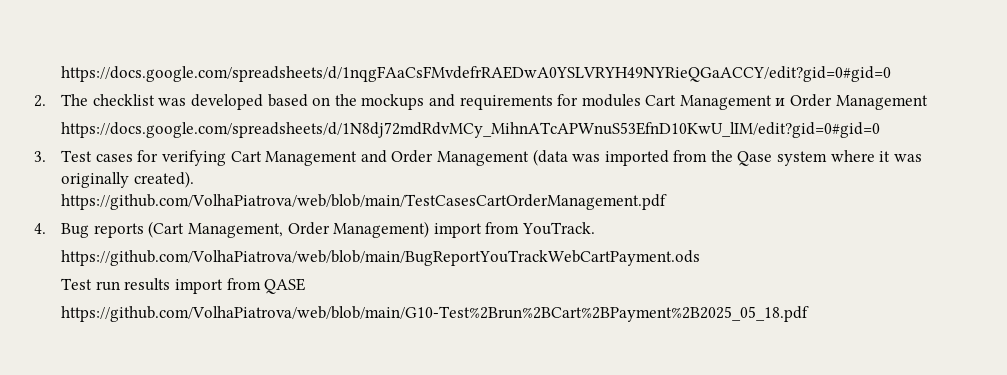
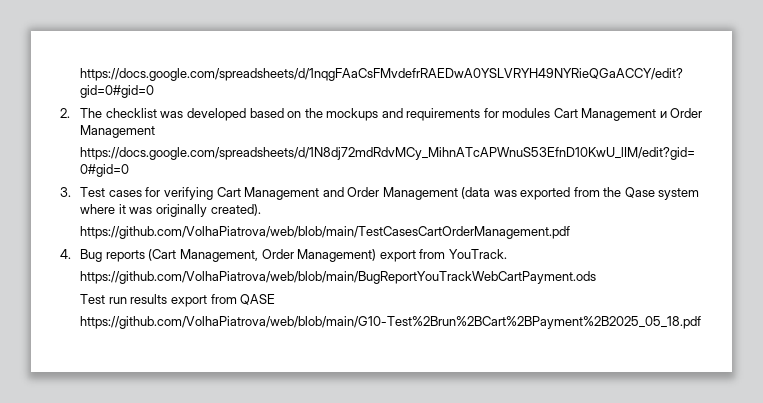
- 3. Test cases for verifying Cart Management and Order Management (data was imported from the Qase system where it was originally created).
+ 3. Test cases for verifying Cart Management and Order Management (data was exported from the Qase system where it was originally created).
- 4. Bug reports (Cart Management, Order Management) import from YouTrack.
+ 4. Bug reports (Cart Management, Order Management) export from YouTrack.
- Test run results import from QASE
+ Test run results export from QASE

